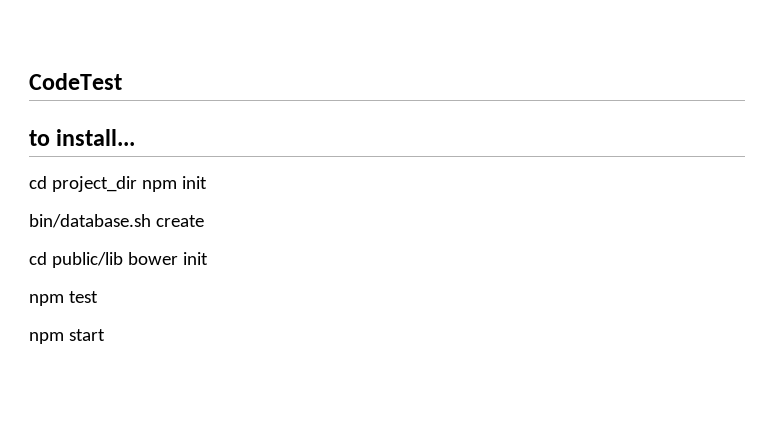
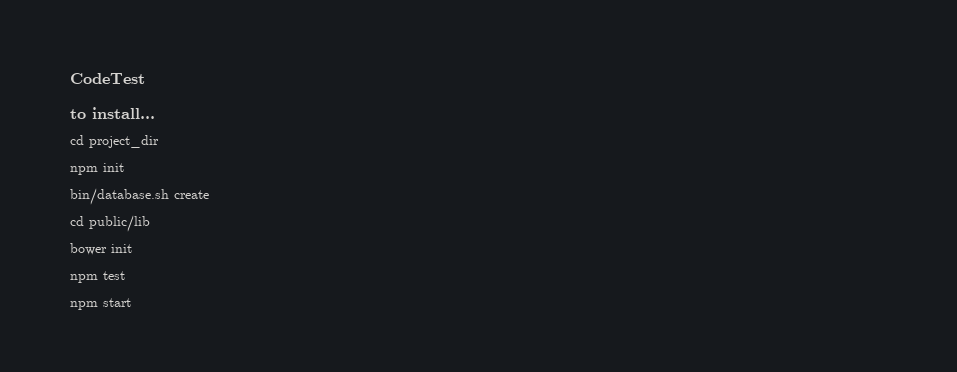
- cd project_dir npm init
+ cd project_dir
+ npm init
- cd public/lib bower init
+ cd public/lib
+ bower init

